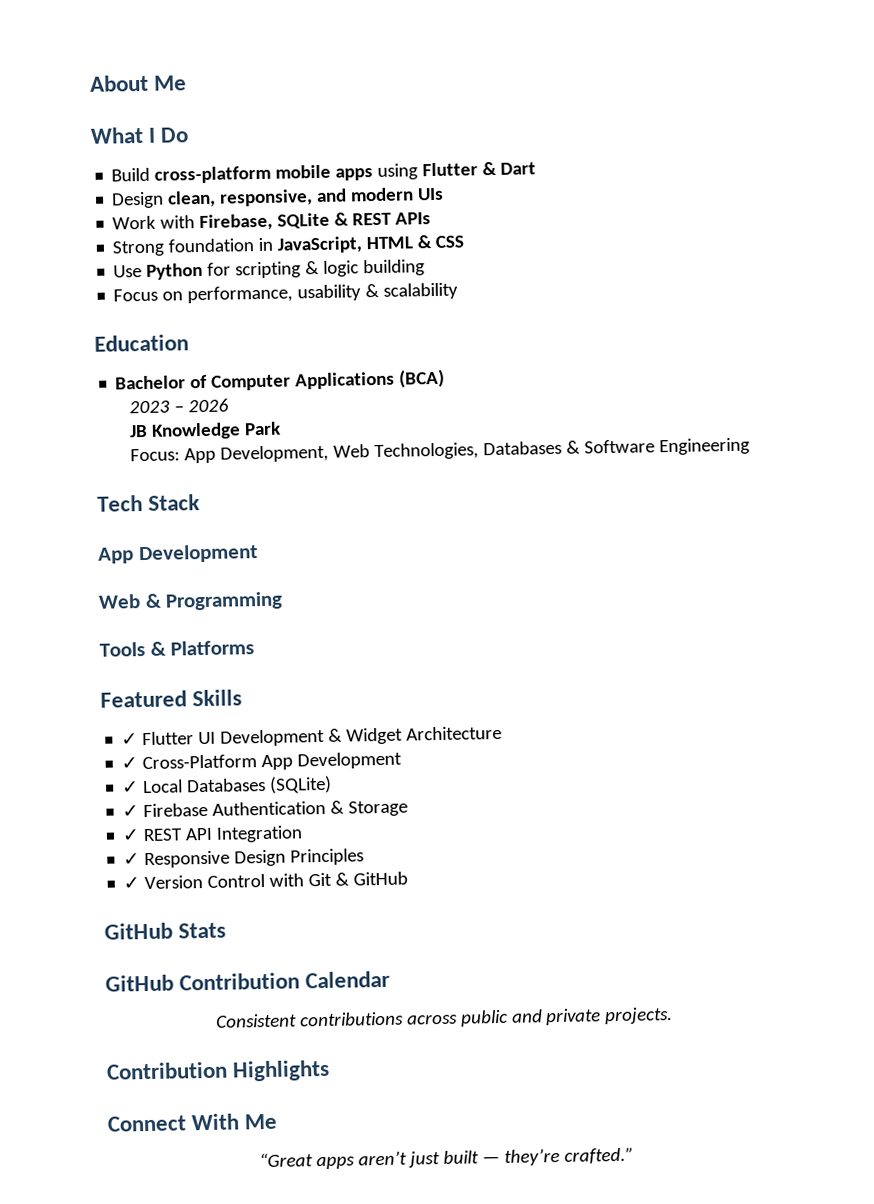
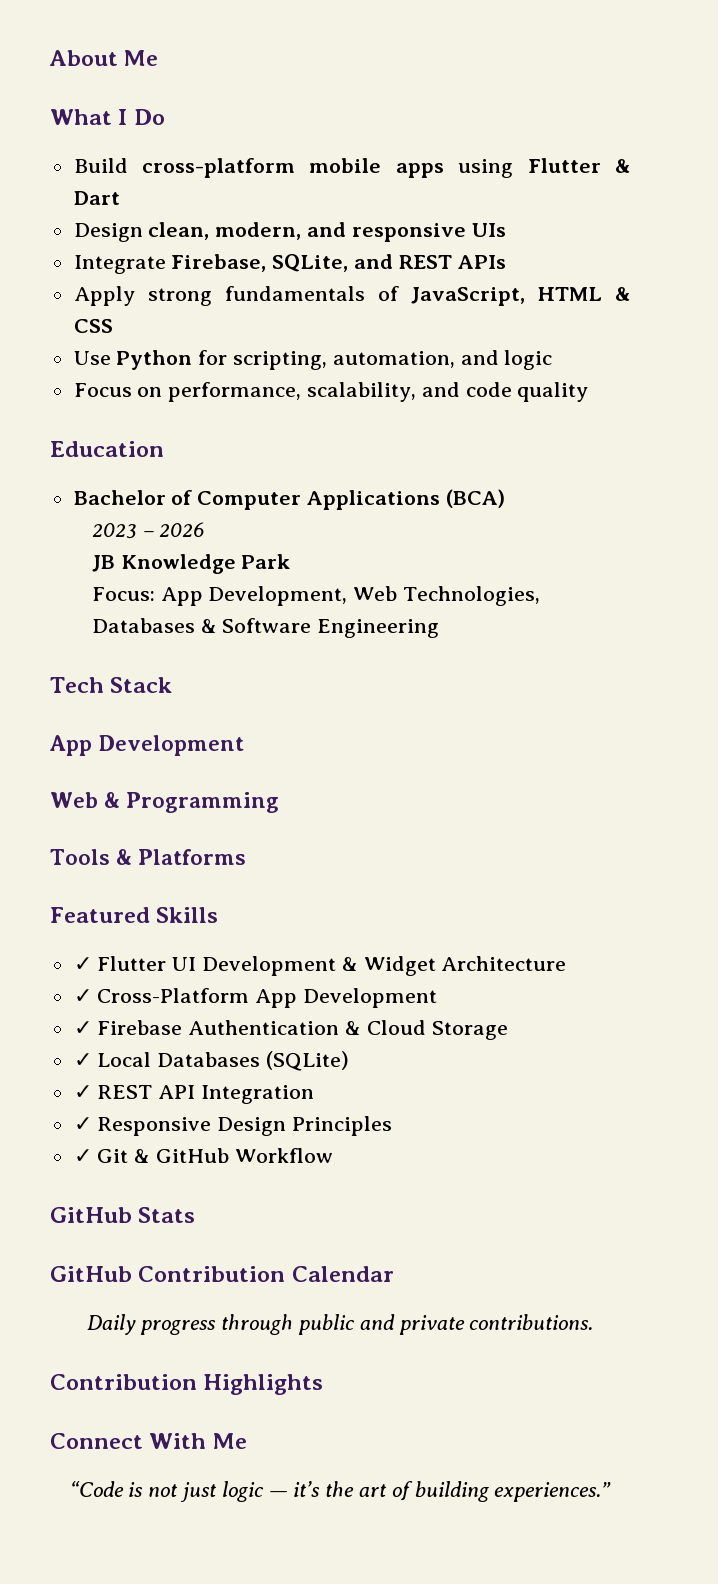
- Design clean, responsive, and modern UIs
- Work with Firebase, SQLite & REST APIs
- Strong foundation in JavaScript, HTML & CSS
+ Design clean, modern, and responsive UIs
+ Integrate Firebase, SQLite, and REST APIs
+ Apply strong fundamentals of JavaScript, HTML & CSS
- Use Python for scripting & logic building
+ Use Python for scripting, automation, and logic
- Focus on performance, usability & scalability
+ Focus on performance, scalability, and code quality
+ ✓ Firebase Authentication & Cloud Storage
- ✓ Firebase Authentication & Storage
- ✓ Version Control with Git & GitHub
+ ✓ Git & GitHub Workflow
- Consistent contributions across public and private projects.
+ Daily progress through public and private contributions.
- “Great apps aren’t just built — they’re crafted.”
+ “Code is not just logic — it’s the art of building experiences.”

